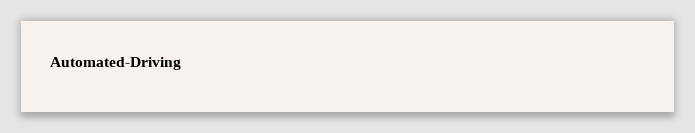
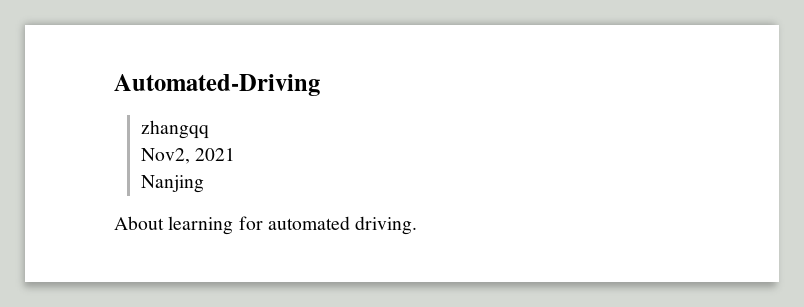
+ zhangqq
+ Nov2, 2021
+ Nanjing
+ About learning for automated driving.

